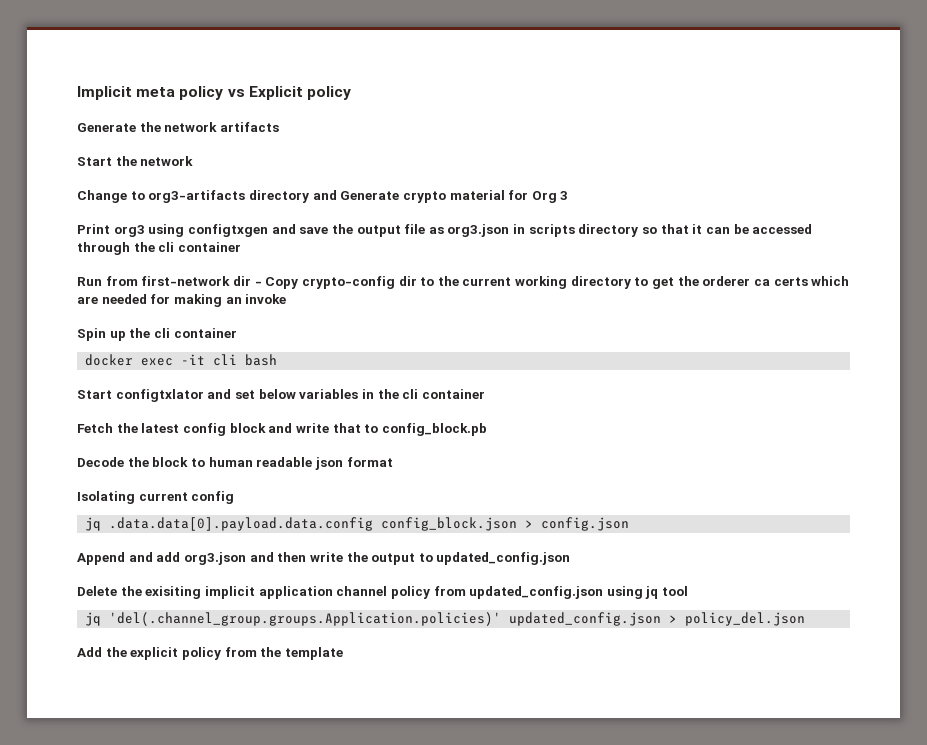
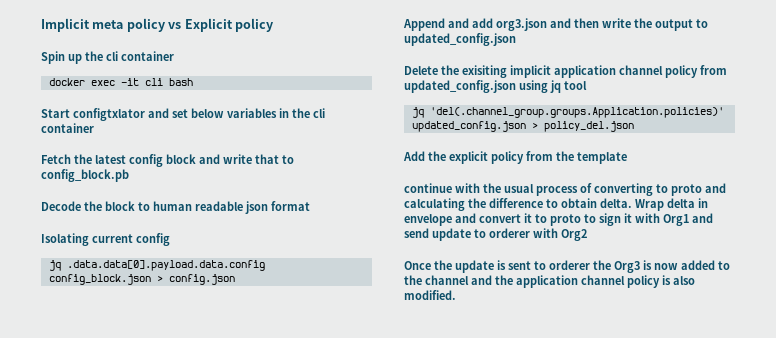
- Generate the network artifacts
- Start the network
- Change to org3-artifacts directory and Generate crypto material for Org 3
- Print org3 using configtxgen and save the output file as org3.json in scripts directory so that it can be accessed through the cli container
- Run from first-network dir - Copy crypto-config dir to the current working directory to get the orderer ca certs which are needed for making an invoke
+ continue with the usual process of converting to proto and calculating the difference to obtain delta. Wrap delta in envelope and convert it to proto to sign it with Org1 and send update to orderer with Org2
+ Once the update is sent to orderer the Org3 is now added to the channel and the application channel policy is also modified.

